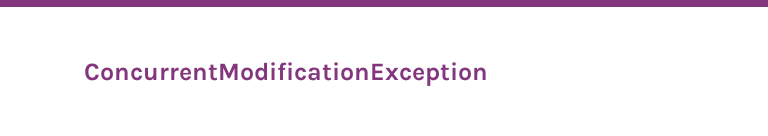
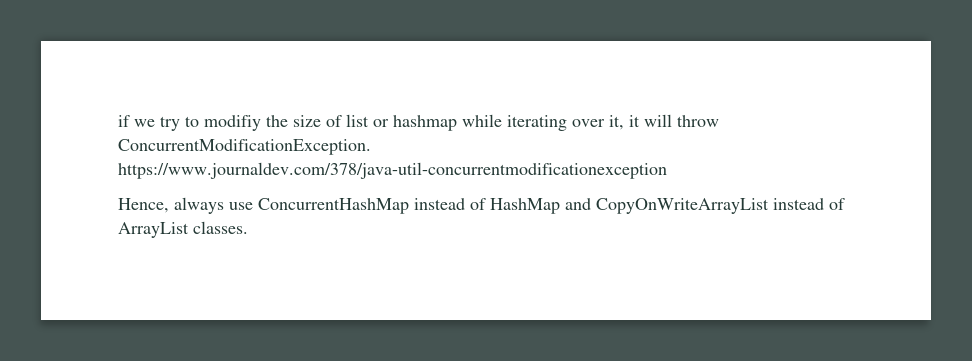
- ConcurrentModificationException
+ if we try to modifiy the size of list or hashmap while iterating over it, it will throw ConcurrentModificationException. https://www.journaldev.com/378/java-util-concurrentmodificationexception
+ Hence, always use ConcurrentHashMap instead of HashMap and CopyOnWriteArrayList instead of ArrayList classes.

